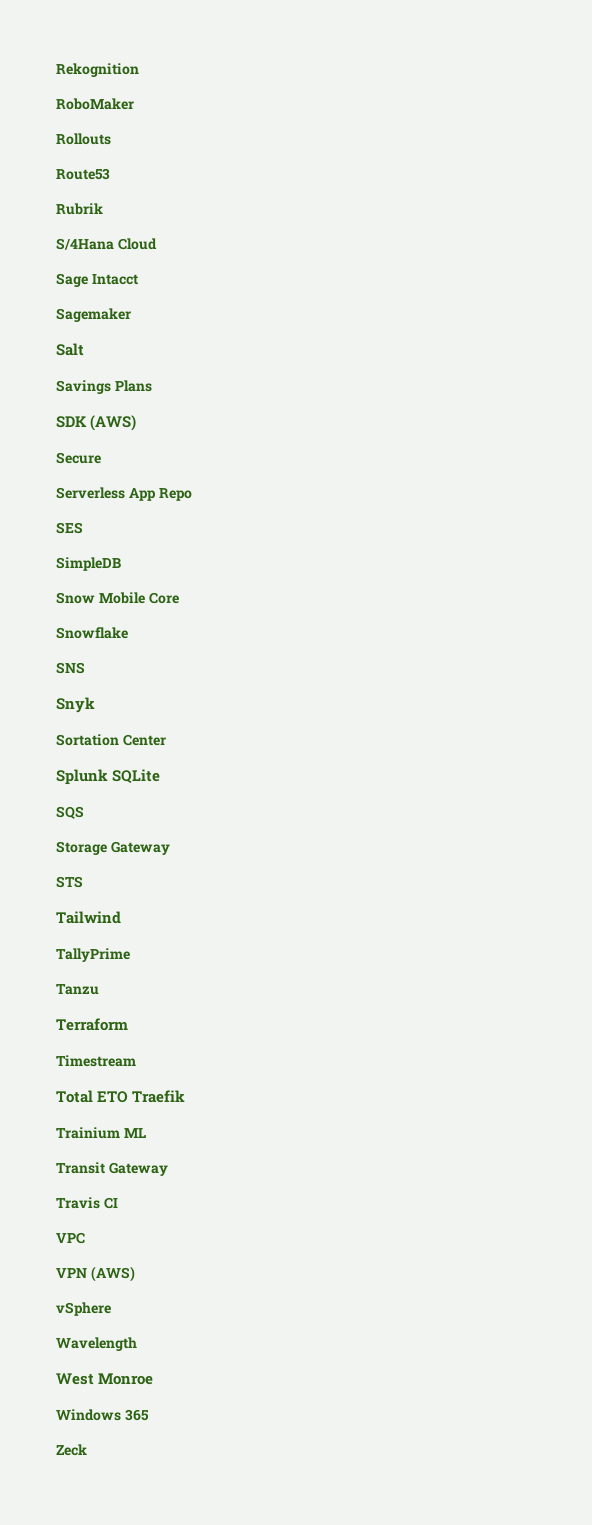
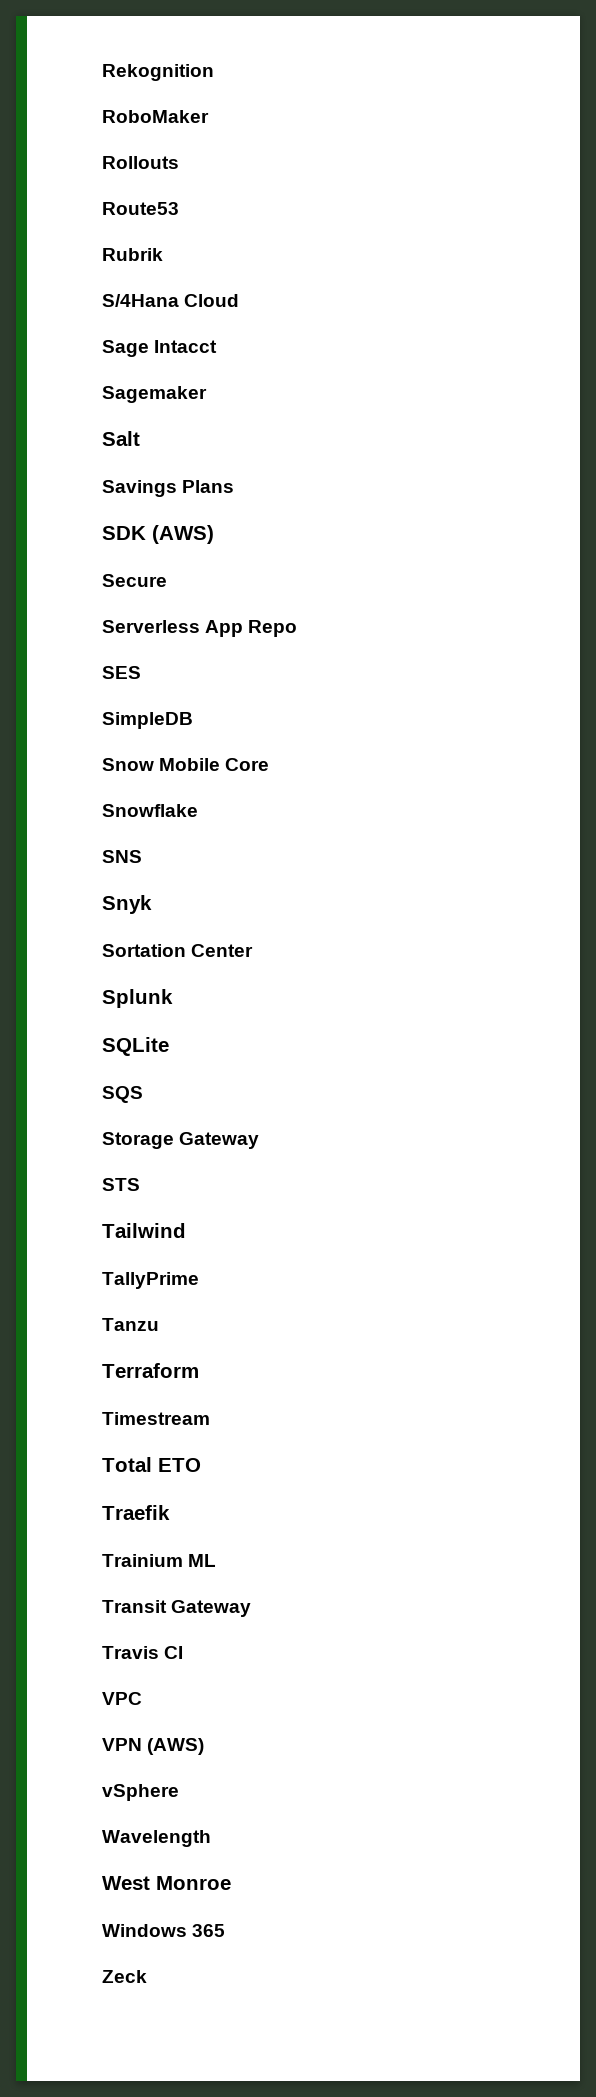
- Splunk SQLite
+ Splunk
+ SQLite
- Total ETO Traefik
+ Total ETO
+ Traefik

